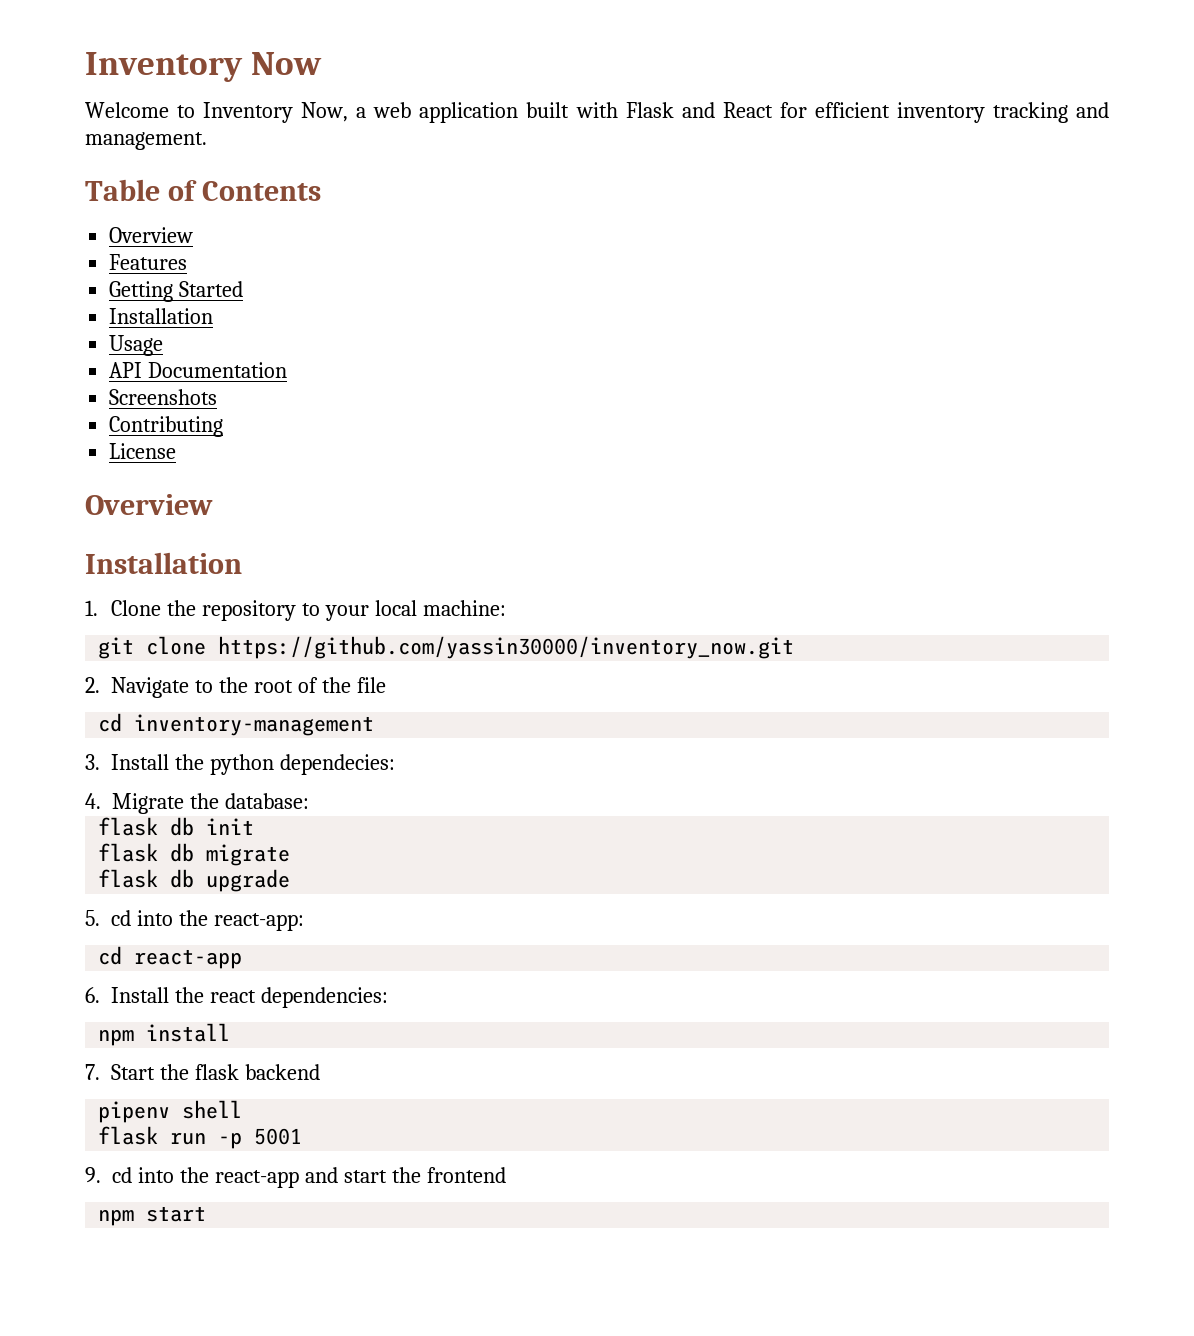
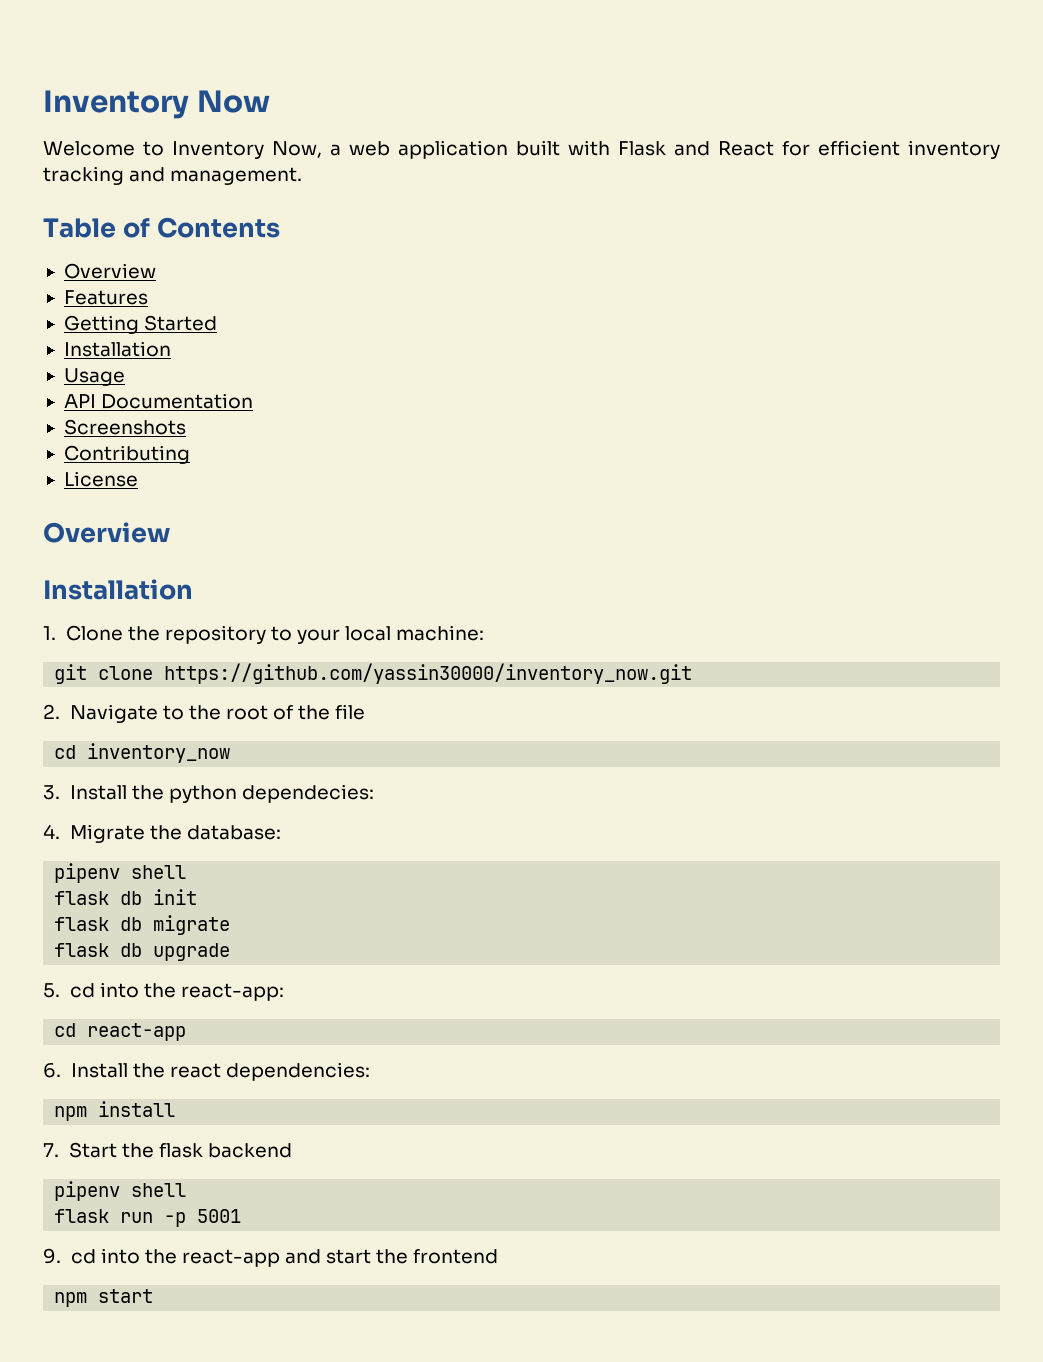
- cd inventory-management
+ cd inventory_now
  4. Migrate the database:
+ pipenv shell

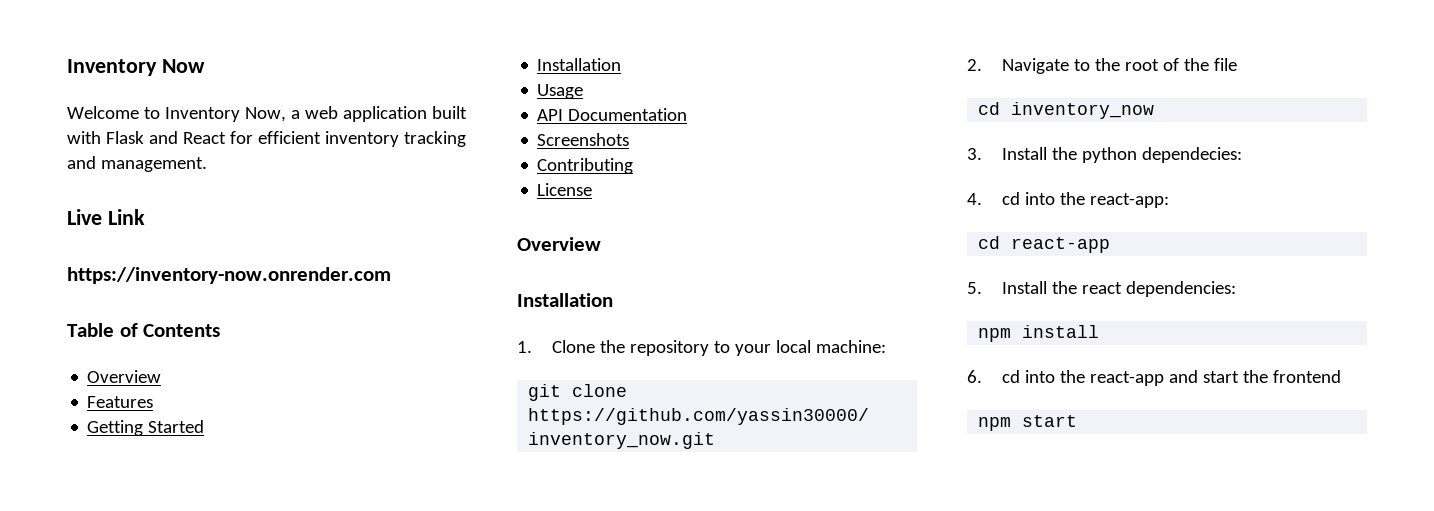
+ Live Link
+ https://inventory-now.onrender.com
- 4. Migrate the database:
- pipenv shell
- flask db init
- flask db migrate
- flask db upgrade
- 5. cd into the react-app:
+ 4. cd into the react-app:
- 6. Install the react dependencies:
+ 5. Install the react dependencies:
- 7. Start the flask backend
- pipenv shell
- flask run -p 5001
- 9. cd into the react-app and start the frontend
+ 6. cd into the react-app and start the frontend

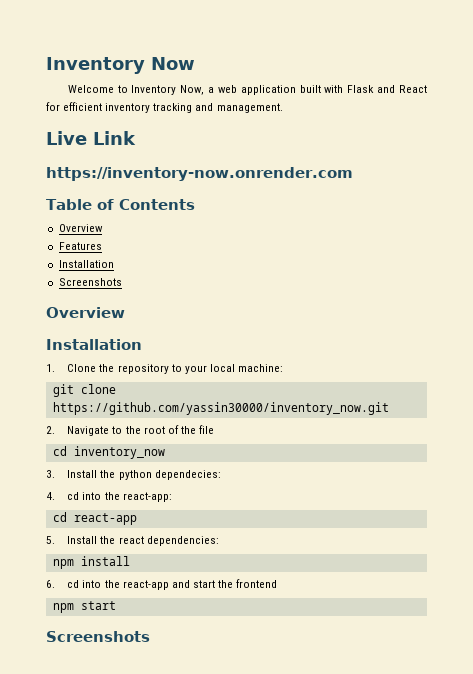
  Features
- Getting Started
  Installation
- Usage
- API Documentation
  Screenshots
- Contributing
- License
  npm start
+ Screenshots

